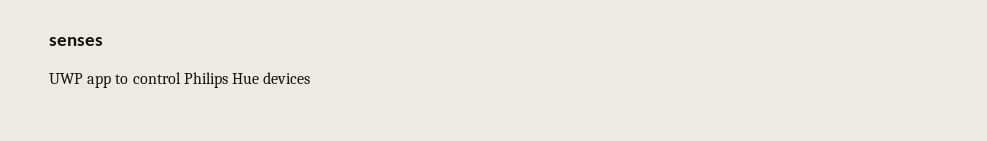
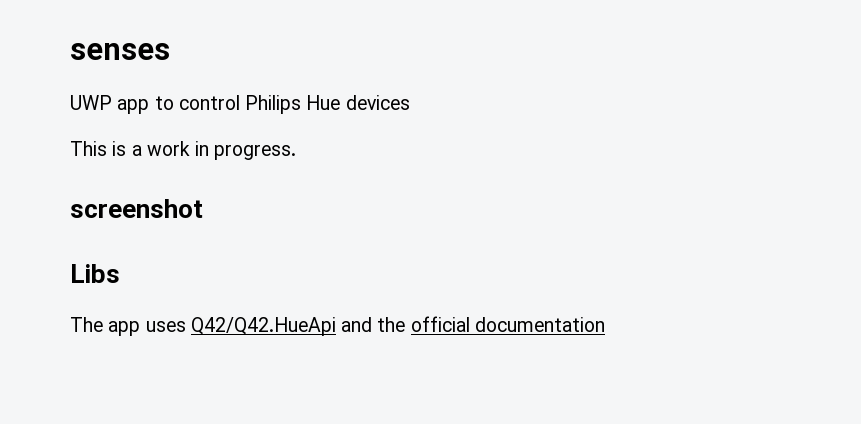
+ This is a work in progress.
+ screenshot
+ Libs
+ The app uses Q42/Q42.HueApi and the official documentation

